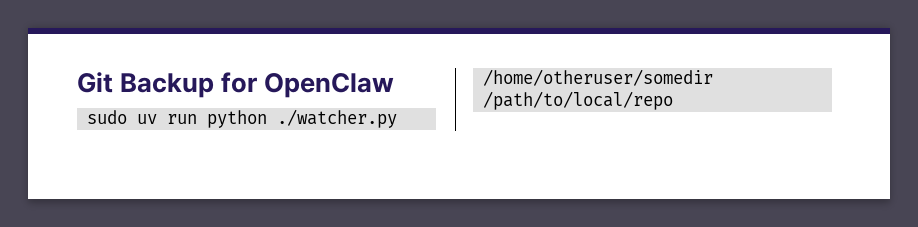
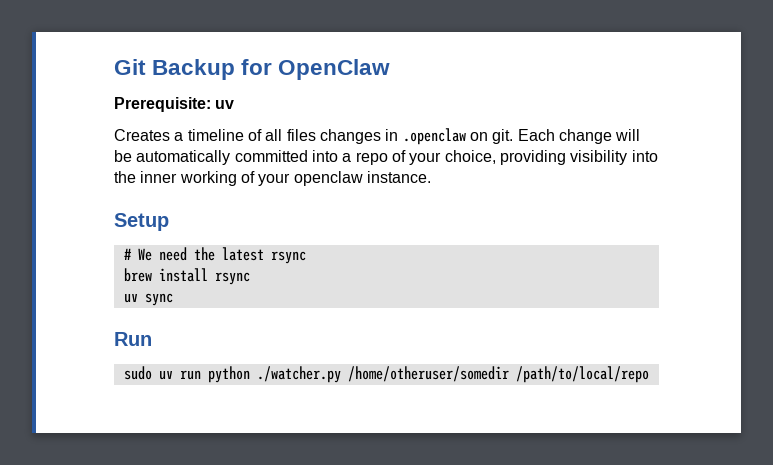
+ Prerequisite: uv
+ Creates a timeline of all files changes in .openclaw on git. Each change will be automatically committed into a repo of your choice, providing visibility into the inner working of your openclaw instance.
+ Setup
+ # We need the latest rsync
+ brew install rsync
+ uv sync
+ Run

